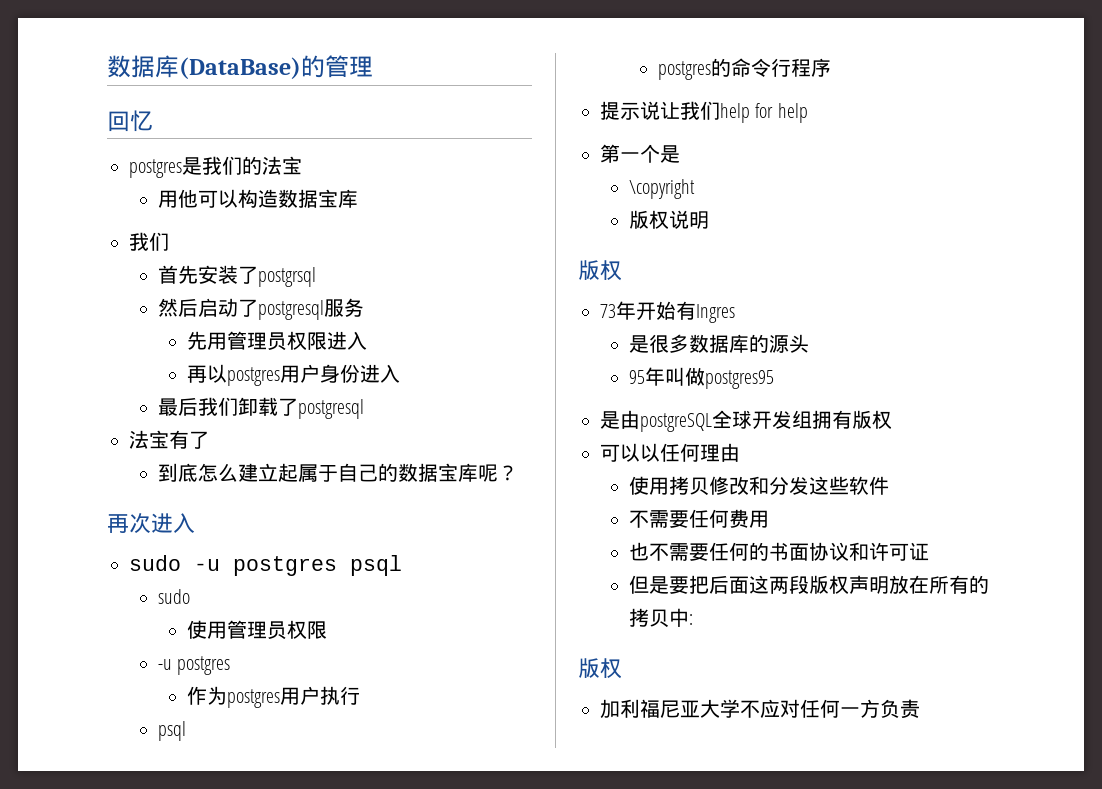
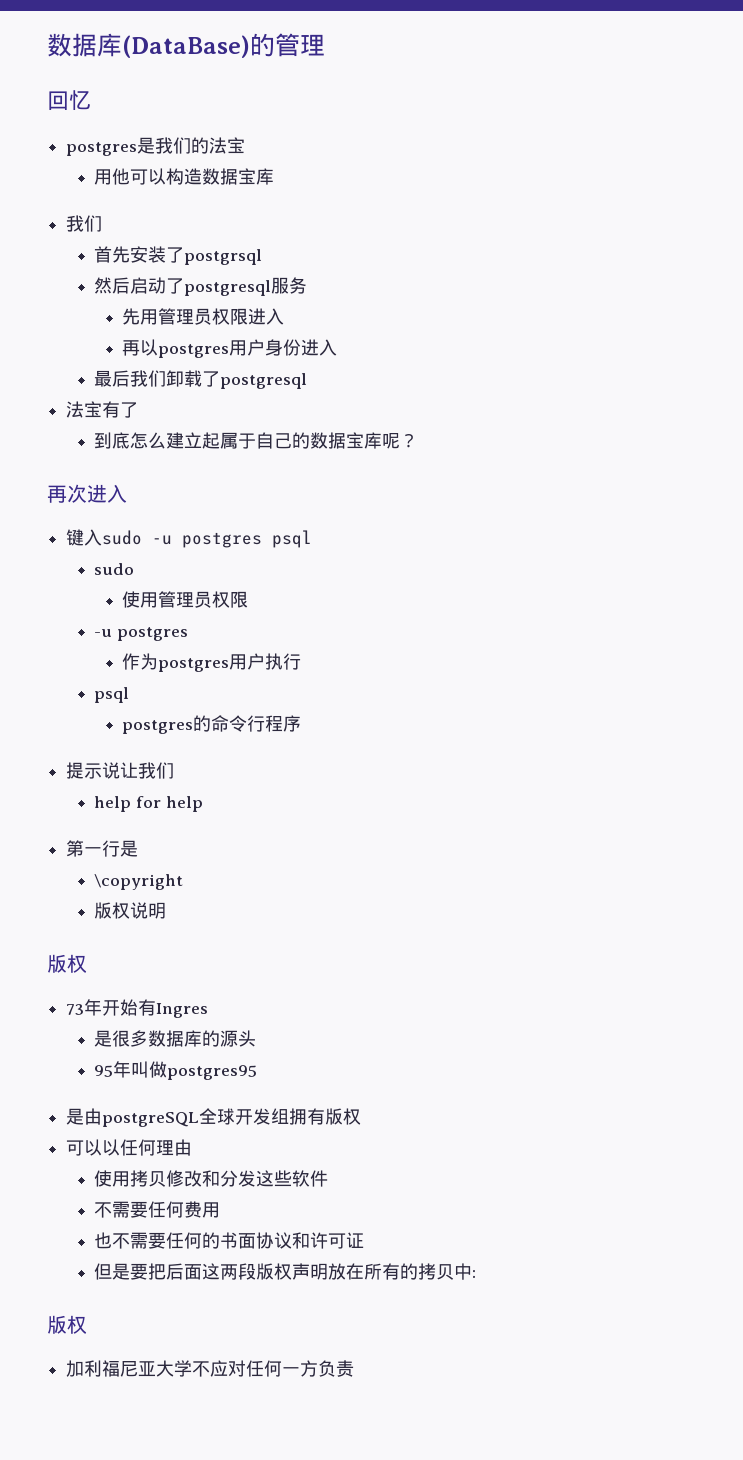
- sudo -u postgres psql
+ 键入sudo -u postgres psql
- 提示说让我们help for help
+ 提示说让我们
+ help for help
- 第一个是
+ 第一行是

